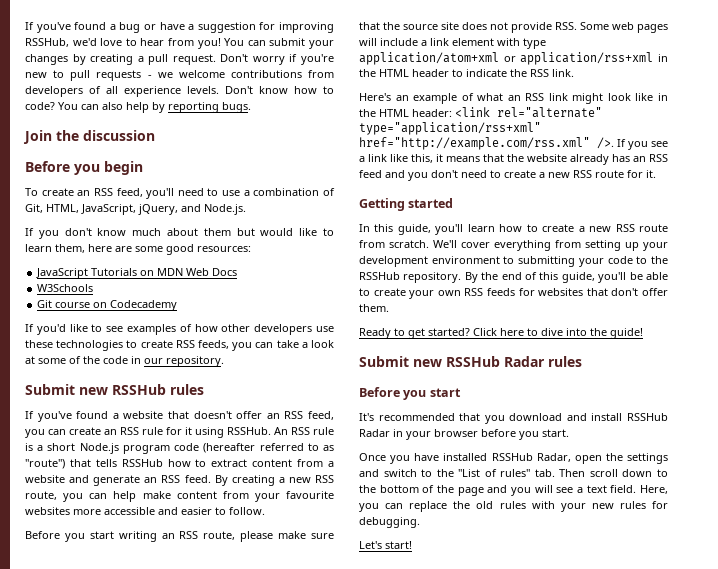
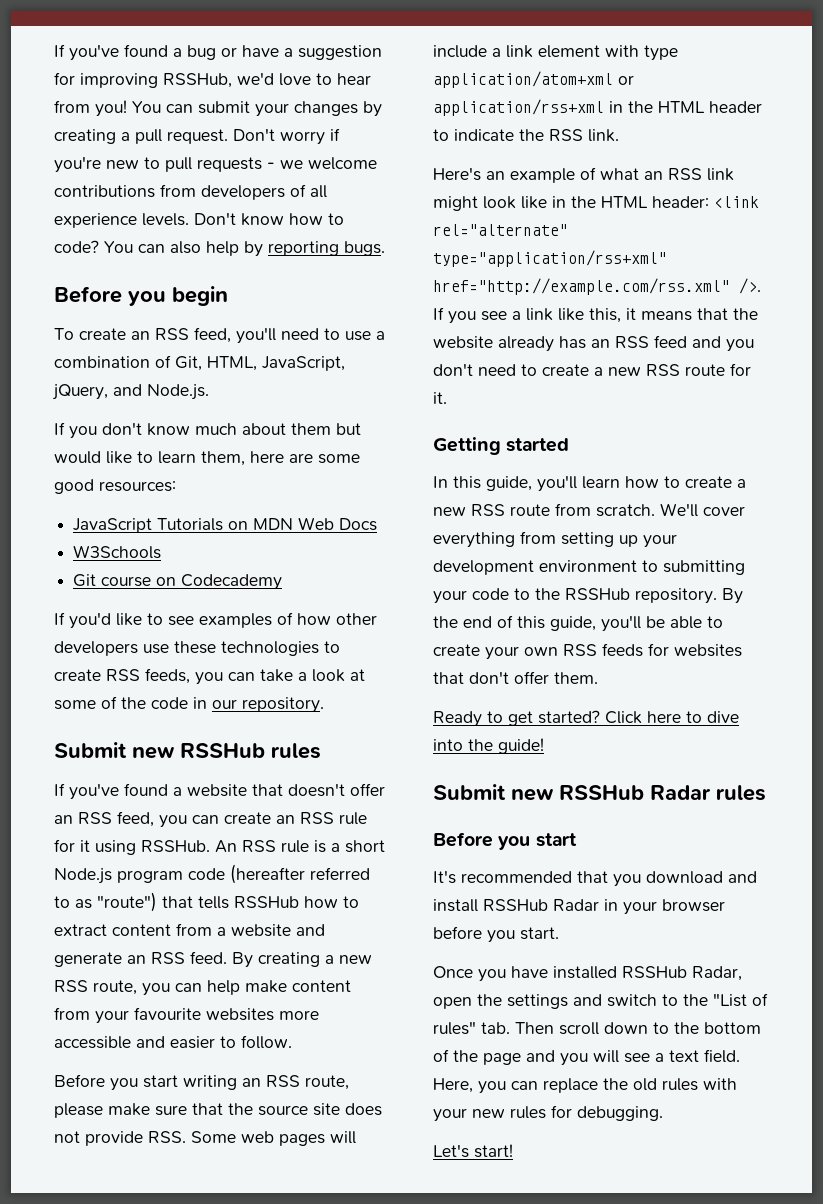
- Join the discussion

